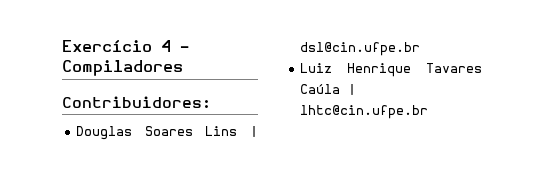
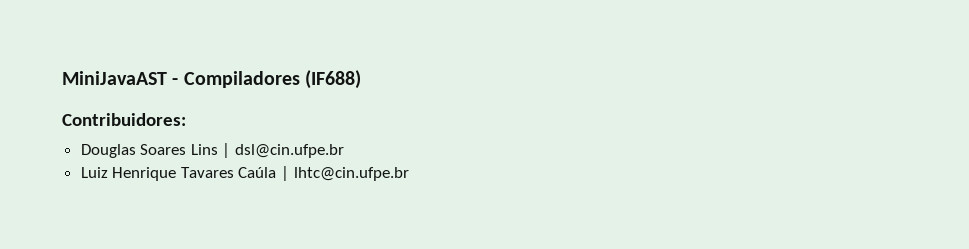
- Exercício 4 - Compiladores
+ MiniJavaAST - Compiladores (IF688)

